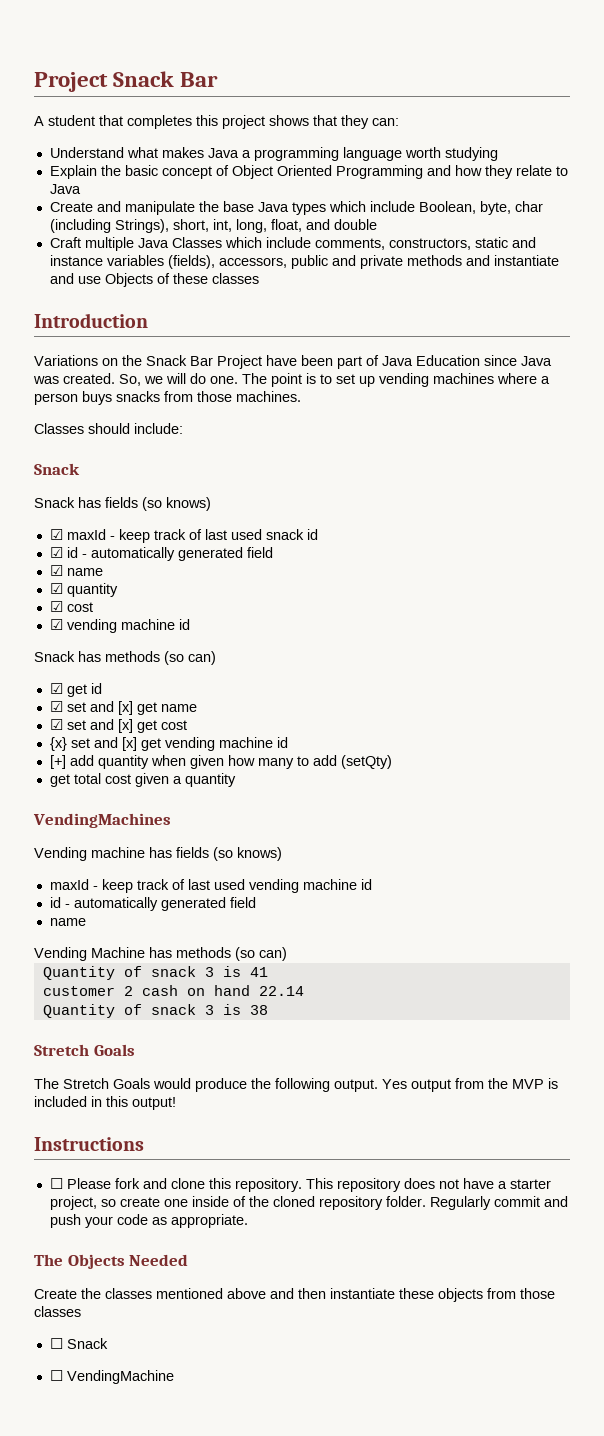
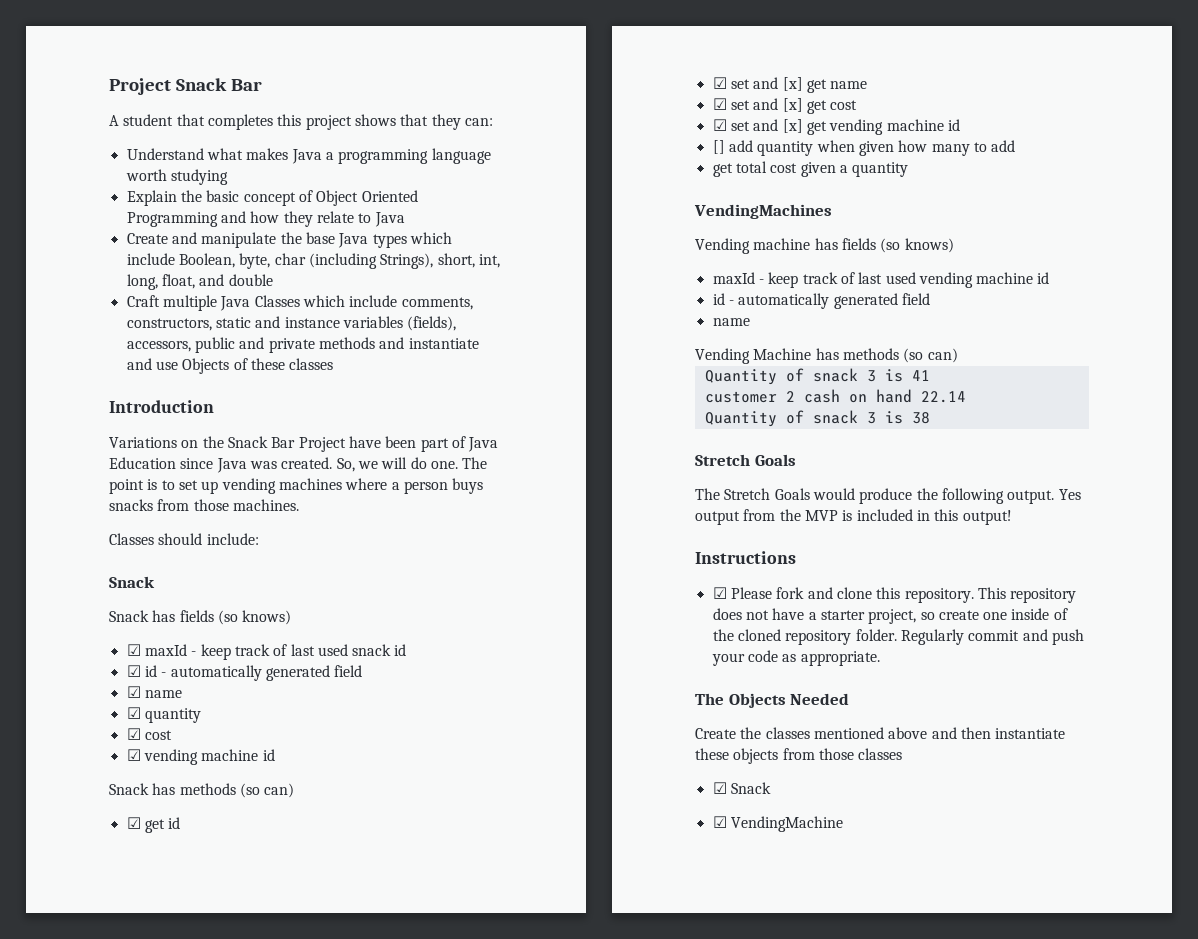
- {x} set and [x] get vending machine id
+ ☑ set and [x] get vending machine id
- [+] add quantity when given how many to add (setQty)
+ [] add quantity when given how many to add
- ☐ Please fork and clone this repository.
+ ☑ Please fork and clone this repository.
- ☐ Snack
- ☐ VendingMachine
+ ☑ Snack
+ ☑ VendingMachine

